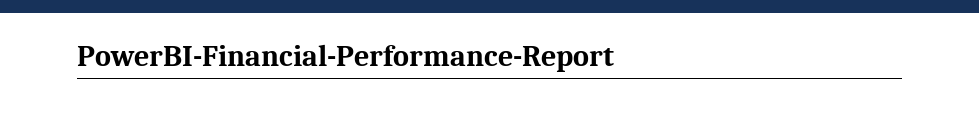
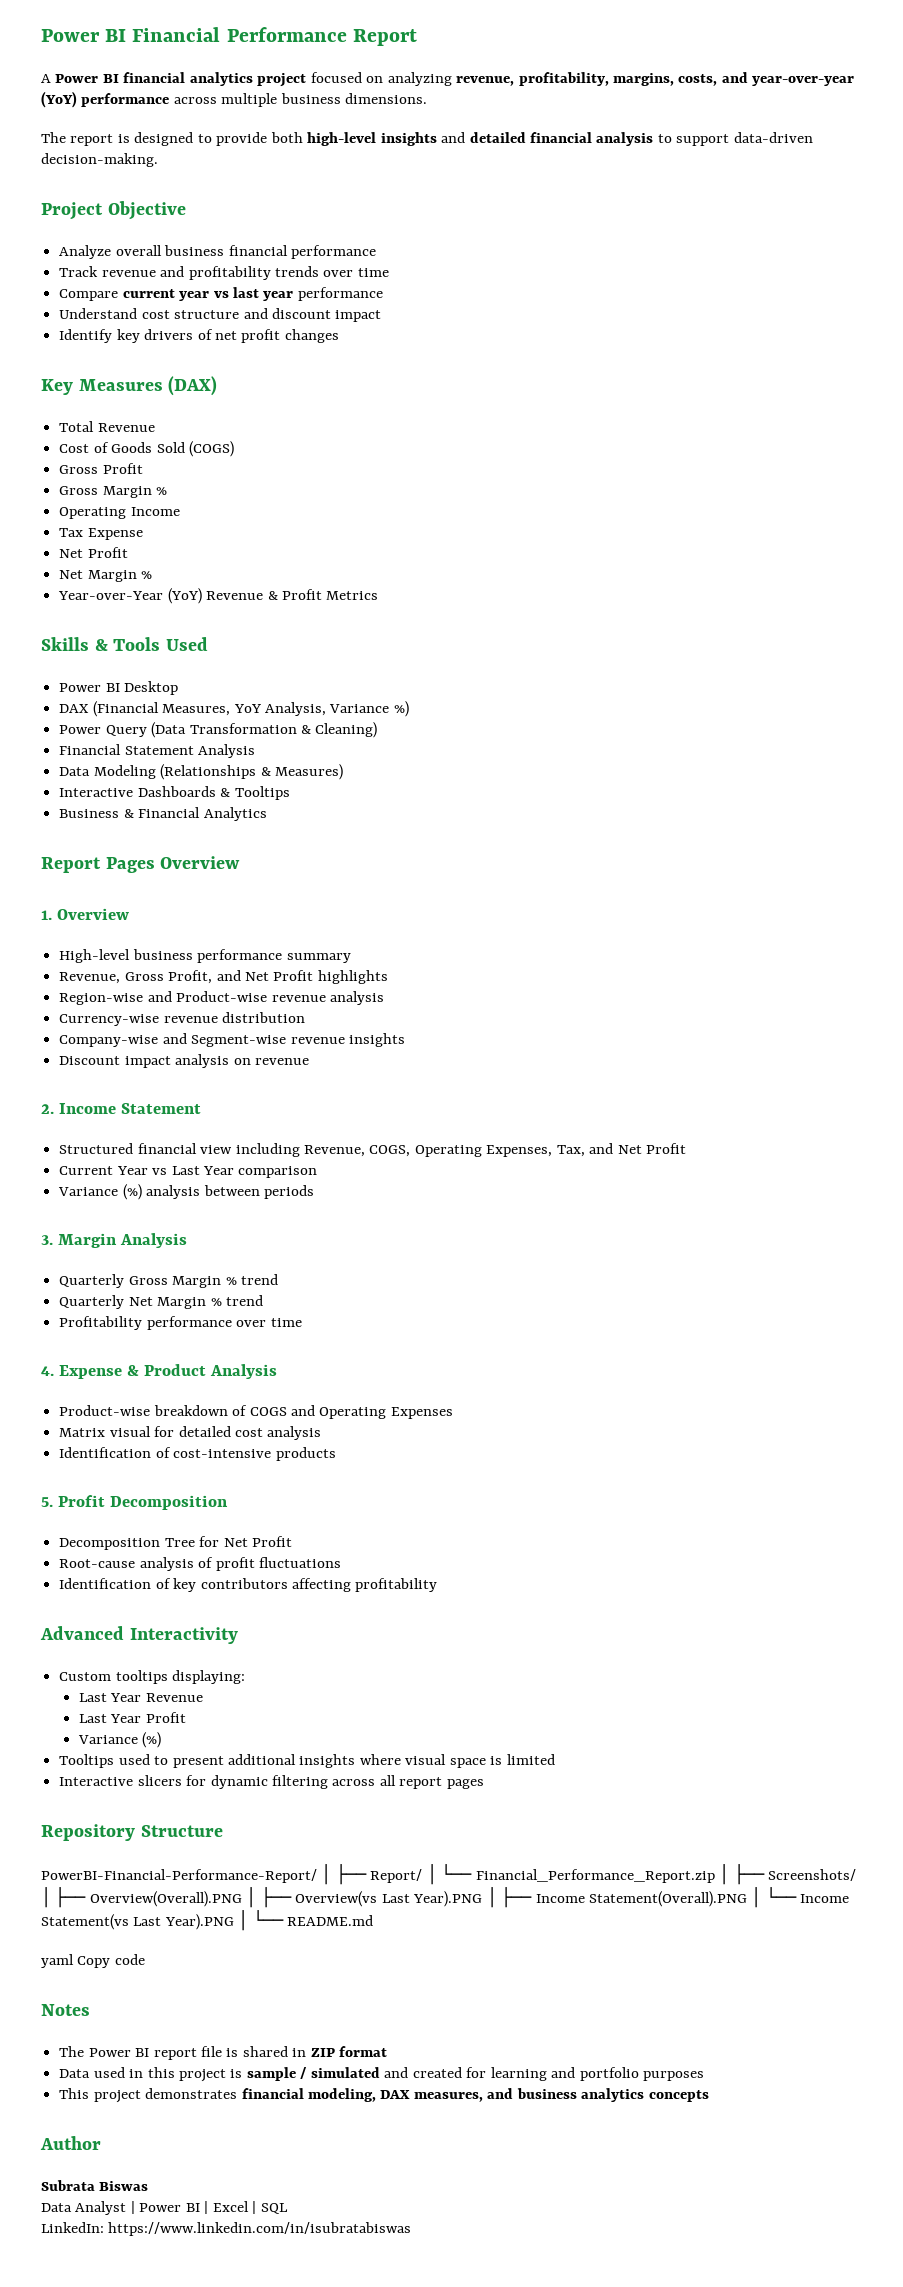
- PowerBI-Financial-Performance-Report
+ Power BI Financial Performance Report
+ A Power BI financial analytics project focused on analyzing revenue, profitability, margins, costs, and year-over-year (YoY) performance across multiple business dimensions.
+ The report is designed to provide both high-level insights and detailed financial analysis to support data-driven decision-making.
+ Project Objective
+ Analyze overall business financial performance
+ Track revenue and profitability trends over time
+ Compare current year vs last year performance
+ Understand cost structure and discount impact
+ Identify key drivers of net profit changes
+ Key Measures (DAX)
+ Total Revenue
+ Cost of Goods Sold (COGS)
+ Gross Profit
+ Gross Margin %
+ Operating Income
+ Tax Expense
+ Net Profit
+ Net Margin %
+ Year-over-Year (YoY) Revenue & Profit Metrics
+ Skills & Tools Used
+ Power BI Desktop
+ DAX (Financial Measures, YoY Analysis, Variance %)
+ Power Query (Data Transformation & Cleaning)
+ Financial Statement Analysis
+ Data Modeling (Relationships & Measures)
+ Interactive Dashboards & Tooltips
+ Business & Financial Analytics
+ Report Pages Overview
+ 1. Overview
+ High-level business performance summary
+ Revenue, Gross Profit, and Net Profit highlights
+ Region-wise and Product-wise revenue analysis
+ Currency-wise revenue distribution
+ Company-wise and Segment-wise revenue insights
+ Discount impact analysis on revenue
+ 2. Income Statement
+ Structured financial view including Revenue, COGS, Operating Expenses, Tax, and Net Profit
+ Current Year vs Last Year comparison
+ Variance (%) analysis between periods
+ 3. Margin Analysis
+ Quarterly Gross Margin % trend
+ Quarterly Net Margin % trend
+ Profitability performance over time
+ 4. Expense & Product Analysis
+ Product-wise breakdown of COGS and Operating Expenses
+ Matrix visual for detailed cost analysis
+ Identification of cost-intensive products
+ 5. Profit Decomposition
+ Decomposition Tree for Net Profit
+ Root-cause analysis of profit fluctuations
+ Identification of key contributors affecting profitability
+ Advanced Interactivity
+ Custom tooltips displaying:
+ Last Year Revenue
+ Last Year Profit
+ Variance (%)
+ Tooltips used to present additional insights where visual space is limited
+ Interactive slicers for dynamic filtering across all report pages
+ Repository Structure
+ PowerBI-Financial-Performance-Report/ │ ├── Report/ │ └── Financial_Performance_Report.zip │ ├── Screenshots/ │ ├── Overview(Overall).PNG │ ├── Overview(vs Last Year).PNG │ ├── Income Statement(Overall).PNG │ └── Income Statement(vs Last Year).PNG │ └── README.md
+ yaml Copy code
+ Notes
+ The Power BI report file is shared in ZIP format
+ Data used in this project is sample / simulated and created for learning and portfolio purposes
+ This project demonstrates financial modeling, DAX measures, and business analytics concepts
+ Author
+ Subrata Biswas
+ Data Analyst | Power BI | Excel | SQL
+ LinkedIn: https://www.linkedin.com/in/isubratabiswas

